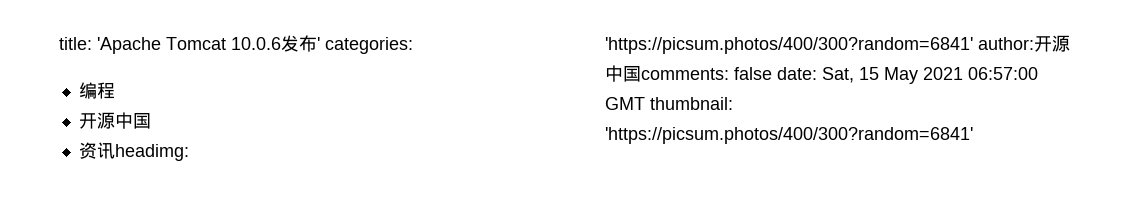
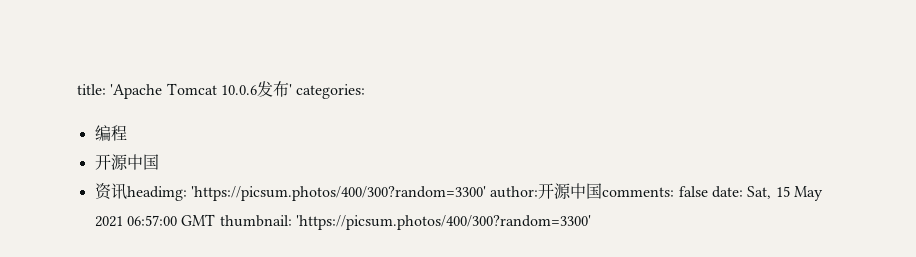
- 资讯headimg: 'https://picsum.photos/400/300?random=6841' author:开源中国comments: false date: Sat, 15 May 2021 06:57:00 GMT thumbnail: 'https://picsum.photos/400/300?random=6841'
+ 资讯headimg: 'https://picsum.photos/400/300?random=3300' author:开源中国comments: false date: Sat, 15 May 2021 06:57:00 GMT thumbnail: 'https://picsum.photos/400/300?random=3300'

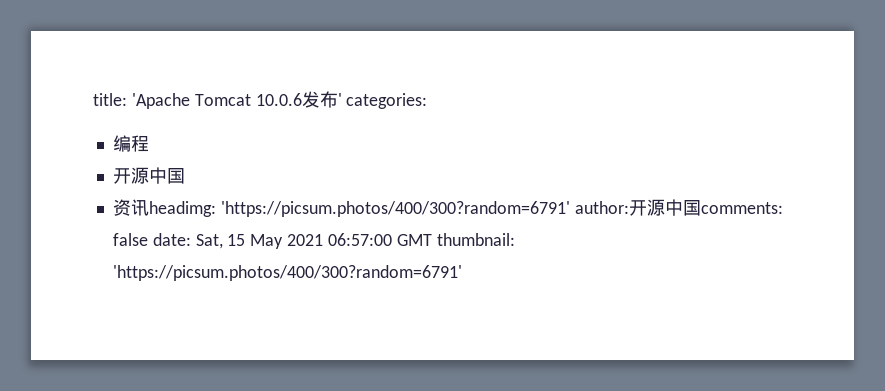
- 资讯headimg: 'https://picsum.photos/400/300?random=3300' author:开源中国comments: false date: Sat, 15 May 2021 06:57:00 GMT thumbnail: 'https://picsum.photos/400/300?random=3300'
+ 资讯headimg: 'https://picsum.photos/400/300?random=6791' author:开源中国comments: false date: Sat, 15 May 2021 06:57:00 GMT thumbnail: 'https://picsum.photos/400/300?random=6791'

